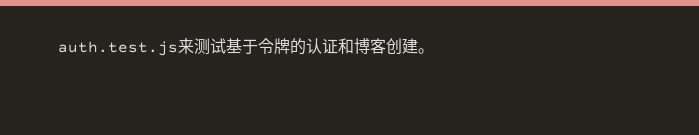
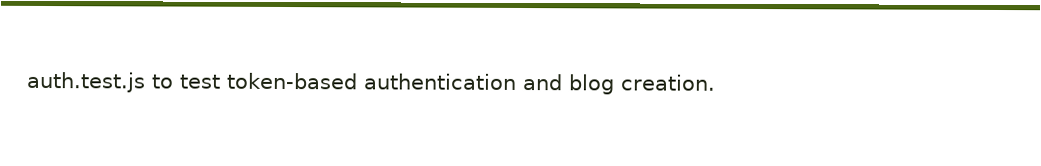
- auth.test.js来测试基于令牌的认证和博客创建。
+ auth.test.js to test token-based authentication and blog creation.

